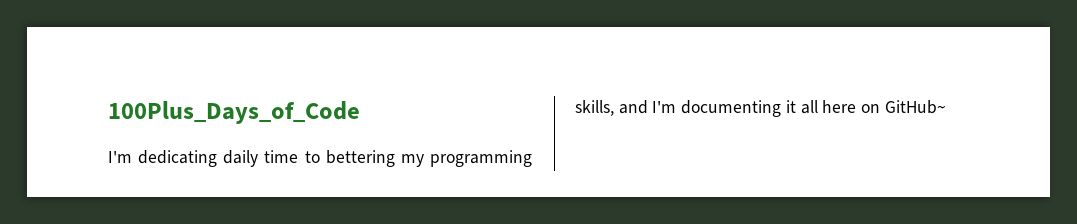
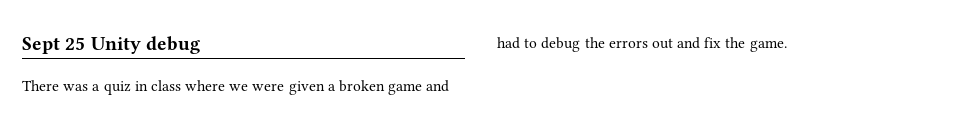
- 100Plus_Days_of_Code
- I'm dedicating daily time to bettering my programming skills, and I'm documenting it all here on GitHub~
+ Sept 25 Unity debug
+ There was a quiz in class where we were given a broken game and had to debug the errors out and fix the game.

